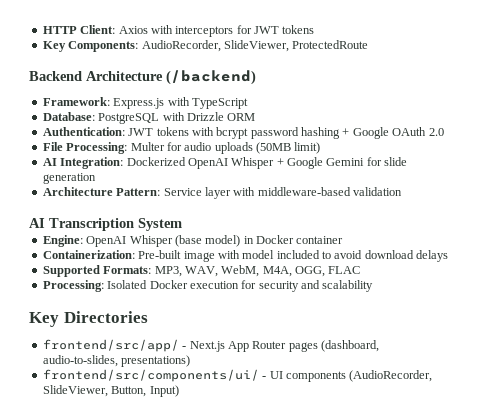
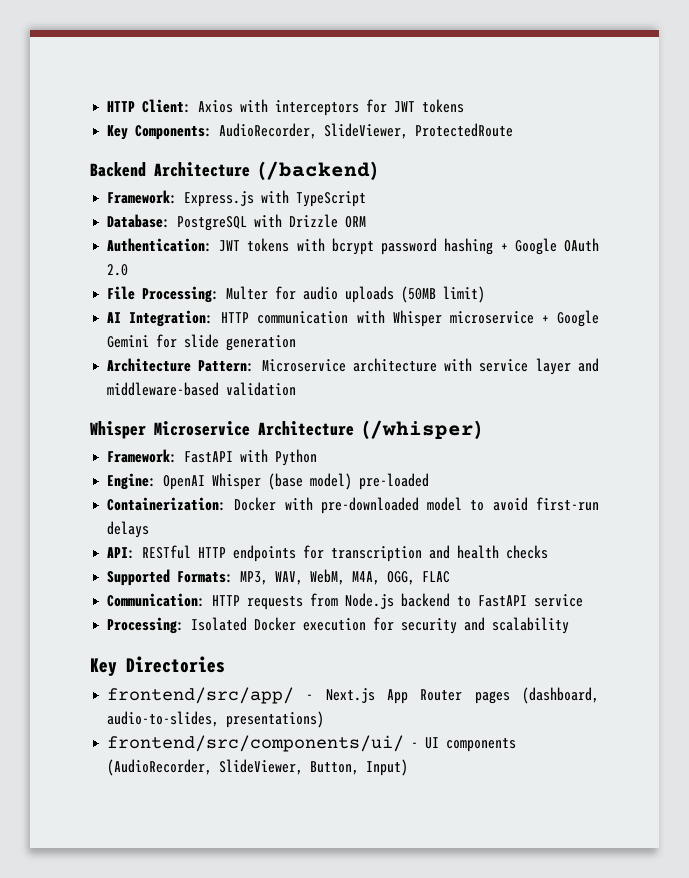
- AI Integration: Dockerized OpenAI Whisper + Google Gemini for slide generation
+ AI Integration: HTTP communication with Whisper microservice + Google Gemini for slide generation
- Architecture Pattern: Service layer with middleware-based validation
- AI Transcription System
+ Architecture Pattern: Microservice architecture with service layer and middleware-based validation
+ Whisper Microservice Architecture (/whisper)
+ Framework: FastAPI with Python
- Engine: OpenAI Whisper (base model) in Docker container
- Containerization: Pre-built image with model included to avoid download delays
+ Engine: OpenAI Whisper (base model) pre-loaded
+ Containerization: Docker with pre-downloaded model to avoid first-run delays
+ API: RESTful HTTP endpoints for transcription and health checks
+ Communication: HTTP requests from Node.js backend to FastAPI service

